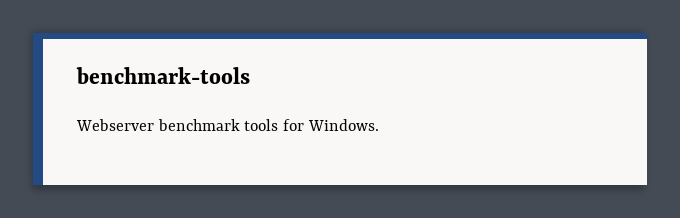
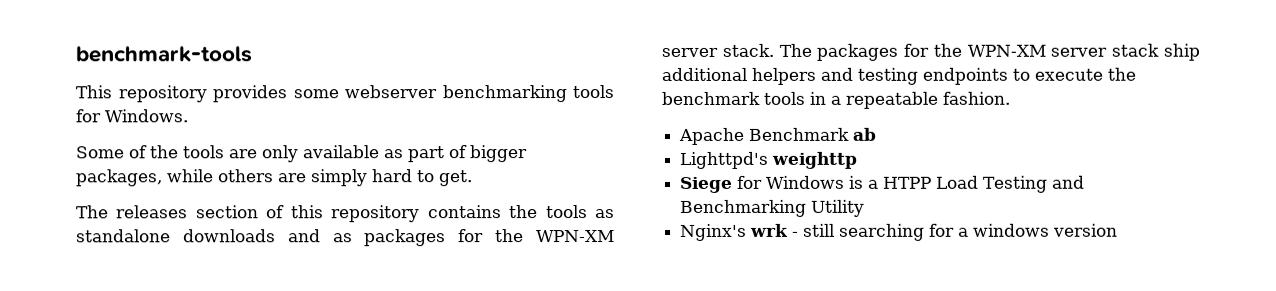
- Webserver benchmark tools for Windows.
+ This repository provides some webserver benchmarking tools for Windows.
+ Some of the tools are only available as part of bigger packages, while others are simply hard to get.
+ The releases section of this repository contains the tools as standalone downloads and as packages for the WPN-XM server stack. The packages for the WPN-XM server stack ship additional helpers and testing endpoints to execute the benchmark tools in a repeatable fashion.
+ Apache Benchmark ab
+ Lighttpd's weighttp
+ Siege for Windows is a HTPP Load Testing and Benchmarking Utility
+ Nginx's wrk - still searching for a windows version

